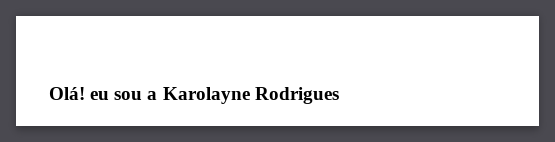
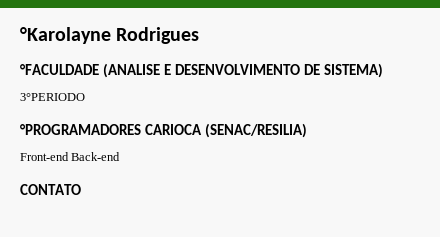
- Olá! eu sou a Karolayne Rodrigues
+ °Karolayne Rodrigues
+ °FACULDADE (ANALISE E DESENVOLVIMENTO DE SISTEMA)
+ 3°PERIODO
+ °PROGRAMADORES CARIOCA (SENAC/RESILIA)
+ Front-end Back-end
+ CONTATO

